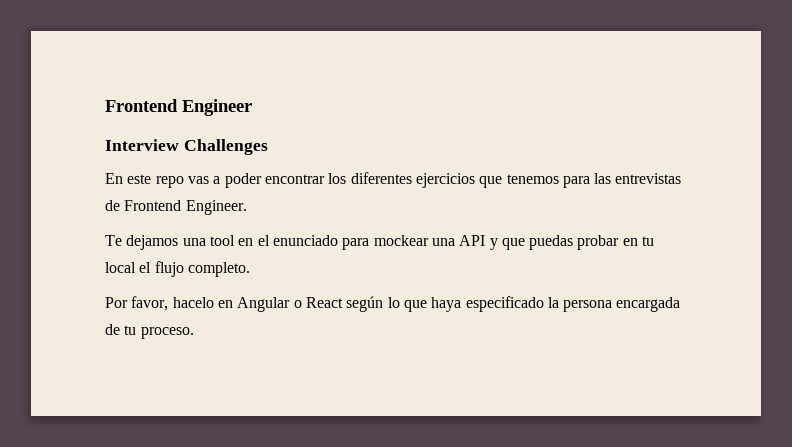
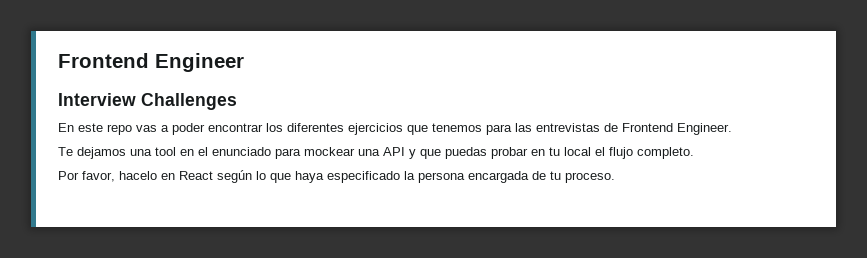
- Por favor, hacelo en Angular o React según lo que haya especificado la persona encargada de tu proceso.
+ Por favor, hacelo en React según lo que haya especificado la persona encargada de tu proceso.

